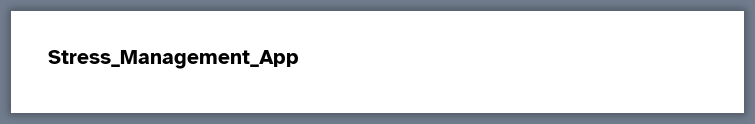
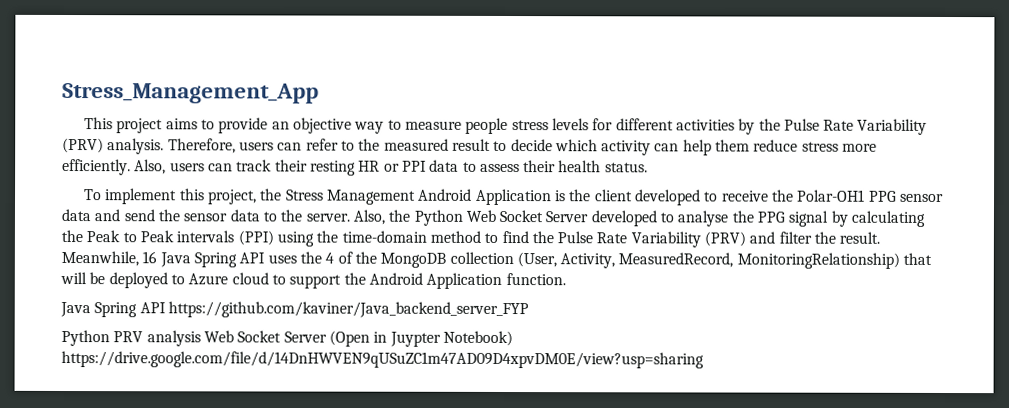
+ This project aims to provide an objective way to measure people stress levels for different activities by the Pulse Rate Variability (PRV) analysis. Therefore, users can refer to the measured result to decide which activity can help them reduce stress more efficiently. Also, users can track their resting HR or PPI data to assess their health status.
+ To implement this project, the Stress Management Android Application is the client developed to receive the Polar-OH1 PPG sensor data and send the sensor data to the server. Also, the Python Web Socket Server developed to analyse the PPG signal by calculating the Peak to Peak intervals (PPI) using the time-domain method to find the Pulse Rate Variability (PRV) and filter the result. Meanwhile, 16 Java Spring API uses the 4 of the MongoDB collection (User, Activity, MeasuredRecord, MonitoringRelationship) that will be deployed to Azure cloud to support the Android Application function.
+ Java Spring API https://github.com/kaviner/Java_backend_server_FYP
+ Python PRV analysis Web Socket Server (Open in Juypter Notebook) https://drive.google.com/file/d/14DnHWVEN9qUSuZC1m47AD09D4xpvDM0E/view?usp=sharing

